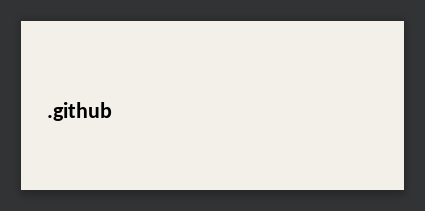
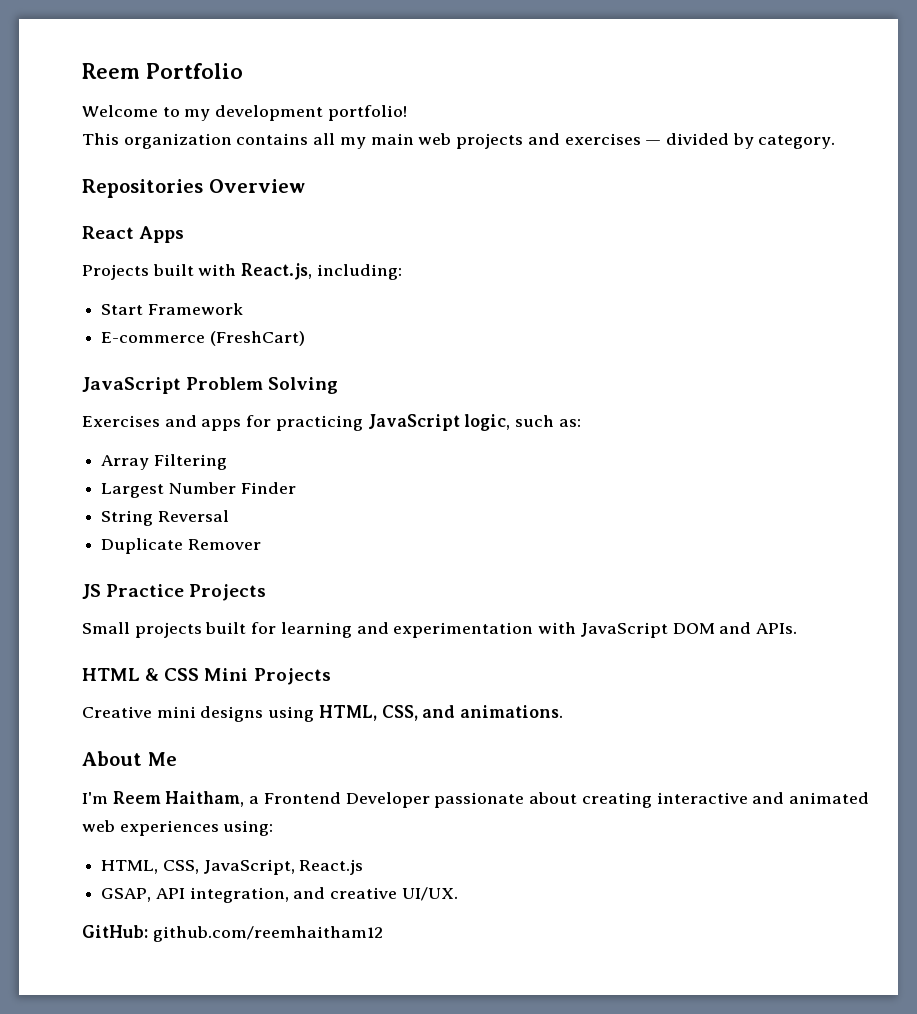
- .github
+ Reem Portfolio
+ Welcome to my development portfolio!
+ This organization contains all my main web projects and exercises — divided by category.
+ Repositories Overview
+ React Apps
+ Projects built with React.js, including:
+ Start Framework
+ E-commerce (FreshCart)
+ JavaScript Problem Solving
+ Exercises and apps for practicing JavaScript logic, such as:
+ Array Filtering
+ Largest Number Finder
+ String Reversal
+ Duplicate Remover
+ JS Practice Projects
+ Small projects built for learning and experimentation with JavaScript DOM and APIs.
+ HTML & CSS Mini Projects
+ Creative mini designs using HTML, CSS, and animations.
+ About Me
+ I'm Reem Haitham, a Frontend Developer passionate about creating interactive and animated web experiences using:
+ HTML, CSS, JavaScript, React.js
+ GSAP, API integration, and creative UI/UX.
+ GitHub: github.com/reemhaitham12

